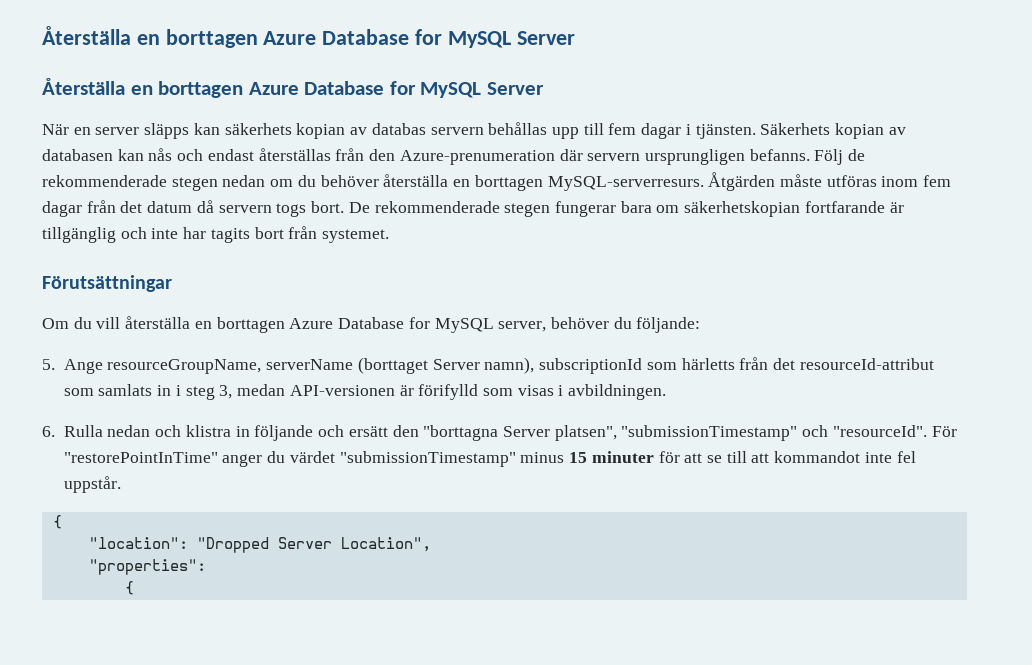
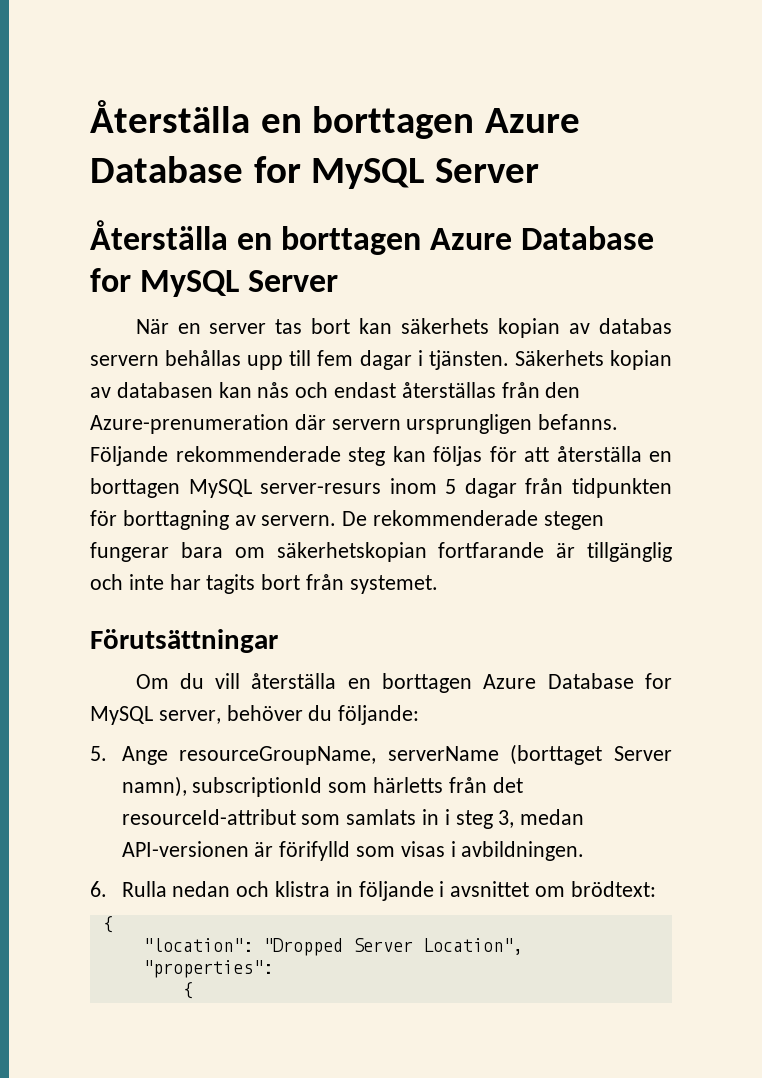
- När en server släpps kan säkerhets kopian av databas servern behållas upp till fem dagar i tjänsten.
+ När en server tas bort kan säkerhets kopian av databas servern behållas upp till fem dagar i tjänsten.
- Följ de rekommenderade stegen nedan om du behöver återställa en borttagen MySQL-serverresurs. Åtgärden måste utföras inom fem dagar från det datum då servern togs bort.
+ Följande rekommenderade steg kan följas för att återställa en borttagen MySQL server-resurs inom 5 dagar från tidpunkten för borttagning av servern.
- 6. Rulla nedan och klistra in följande och ersätt den "borttagna Server platsen", "submissionTimestamp" och "resourceId". För "restorePointInTime" anger du värdet "submissionTimestamp" minus 15 minuter för att se till att kommandot inte fel uppstår.
+ 6. Rulla nedan och klistra in följande i avsnittet om brödtext:

